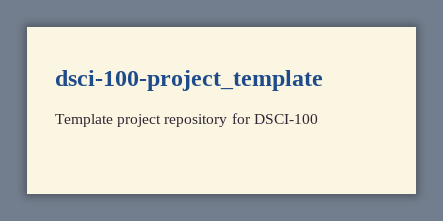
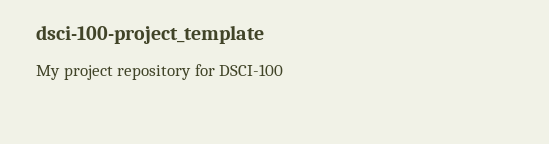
- Template project repository for DSCI-100
+ My project repository for DSCI-100

